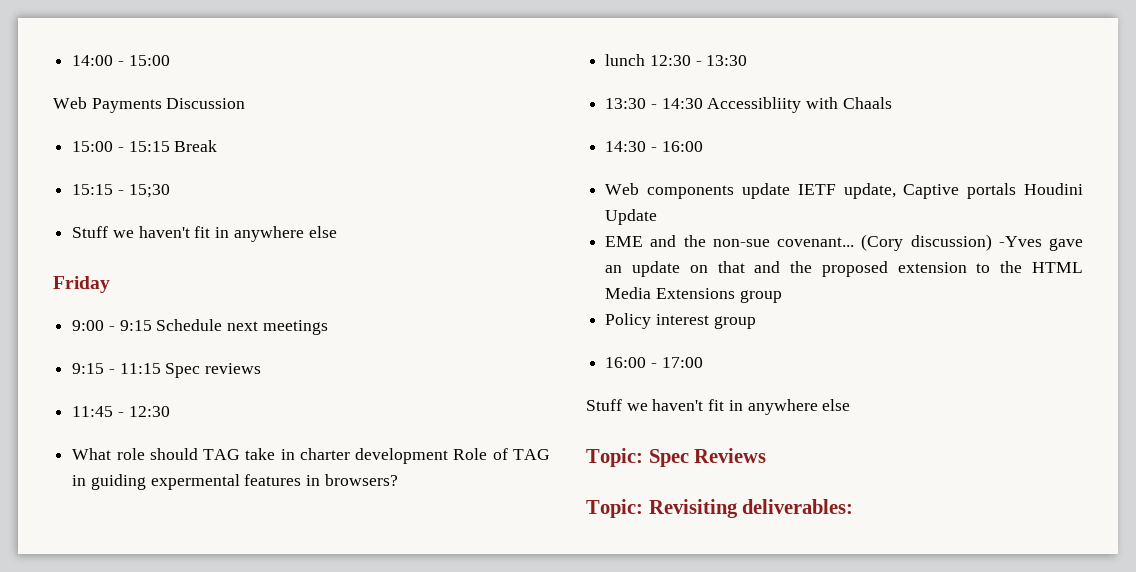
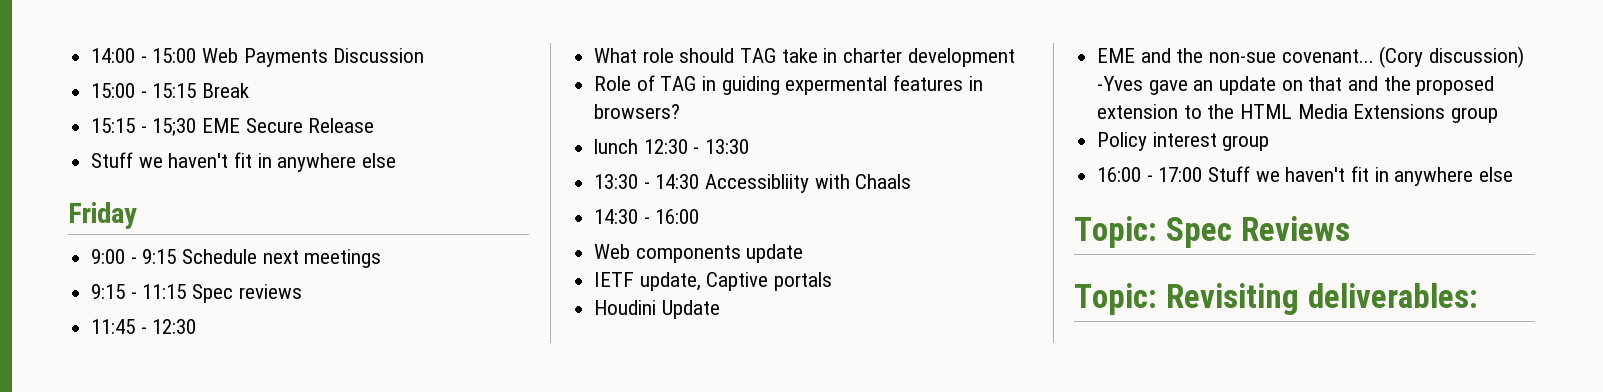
- 14:00 - 15:00
- Web Payments Discussion
+ 14:00 - 15:00 Web Payments Discussion
- 15:15 - 15;30
+ 15:15 - 15;30 EME Secure Release
- What role should TAG take in charter development Role of TAG in guiding expermental features in browsers?
+ What role should TAG take in charter development
+ Role of TAG in guiding expermental features in browsers?
- Web components update IETF update, Captive portals Houdini Update
+ Web components update
+ IETF update, Captive portals
+ Houdini Update
- 16:00 - 17:00
- Stuff we haven't fit in anywhere else
+ 16:00 - 17:00 Stuff we haven't fit in anywhere else

